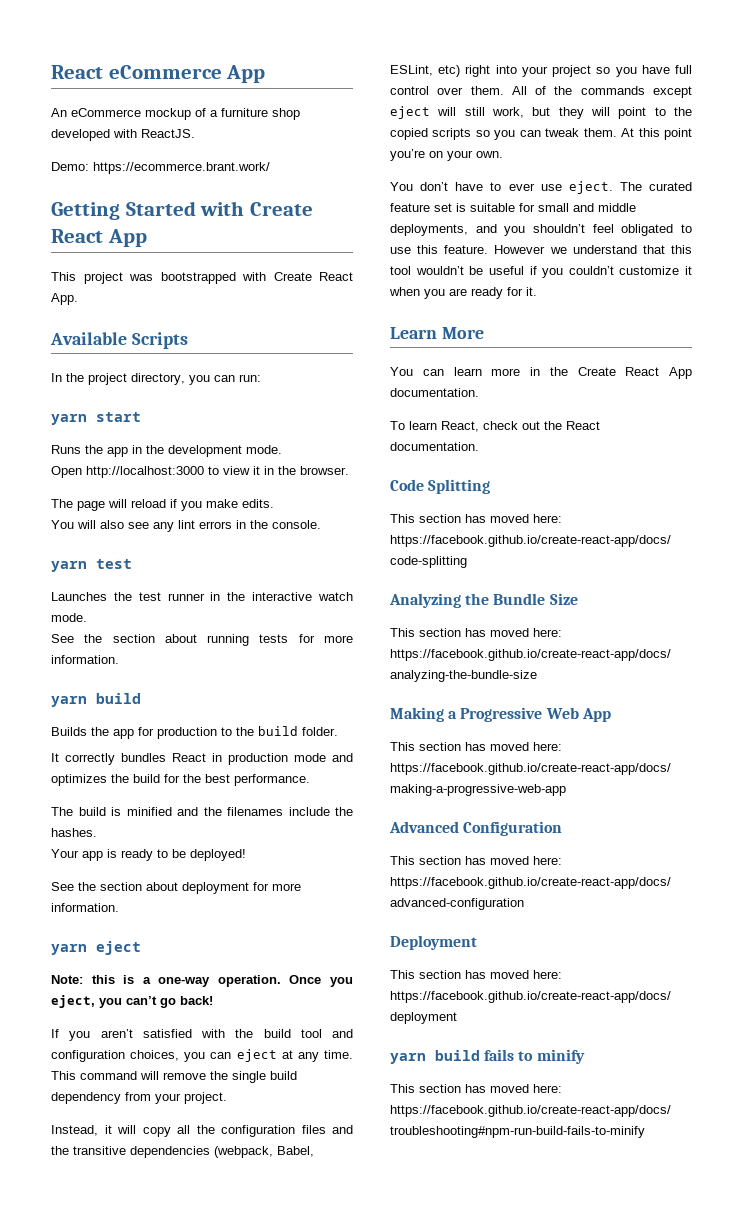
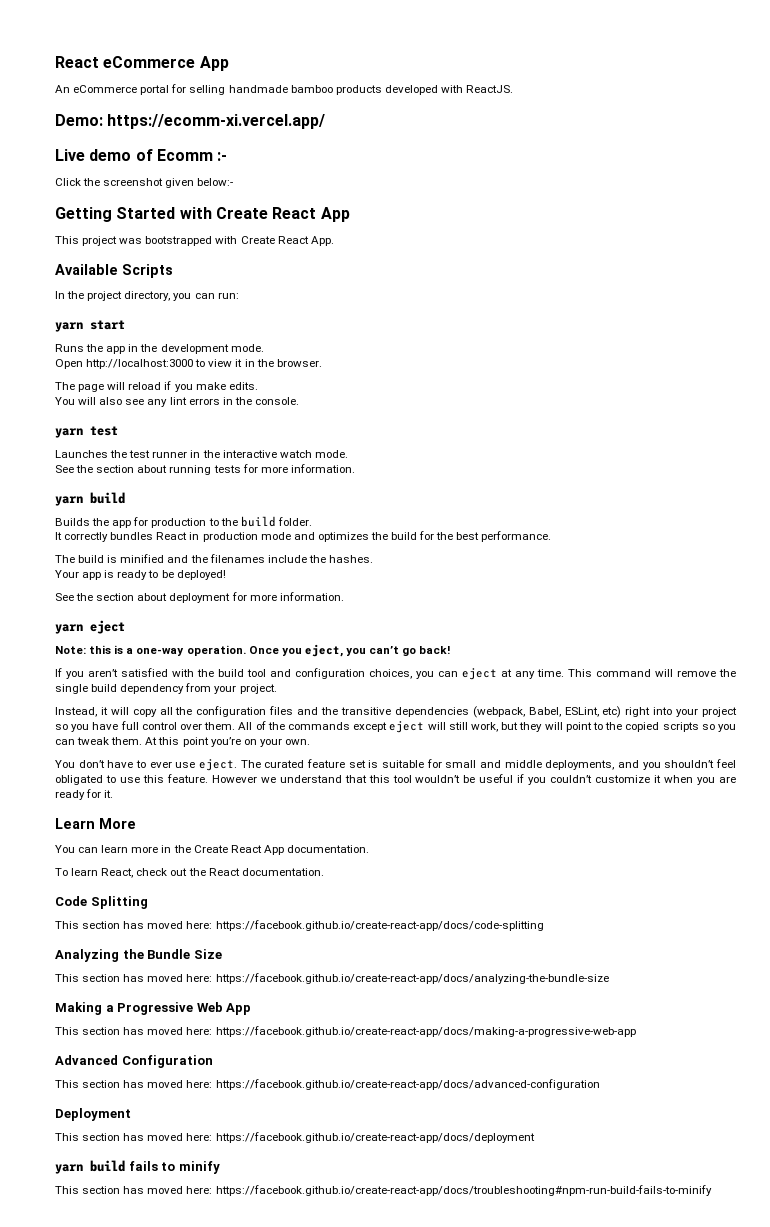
- An eCommerce mockup of a furniture shop developed with ReactJS.
- Demo: https://ecommerce.brant.work/
+ An eCommerce portal for selling handmade bamboo products developed with ReactJS.
+ Demo: https://ecomm-xi.vercel.app/
+ Live demo of Ecomm :-
+ Click the screenshot given below:-

